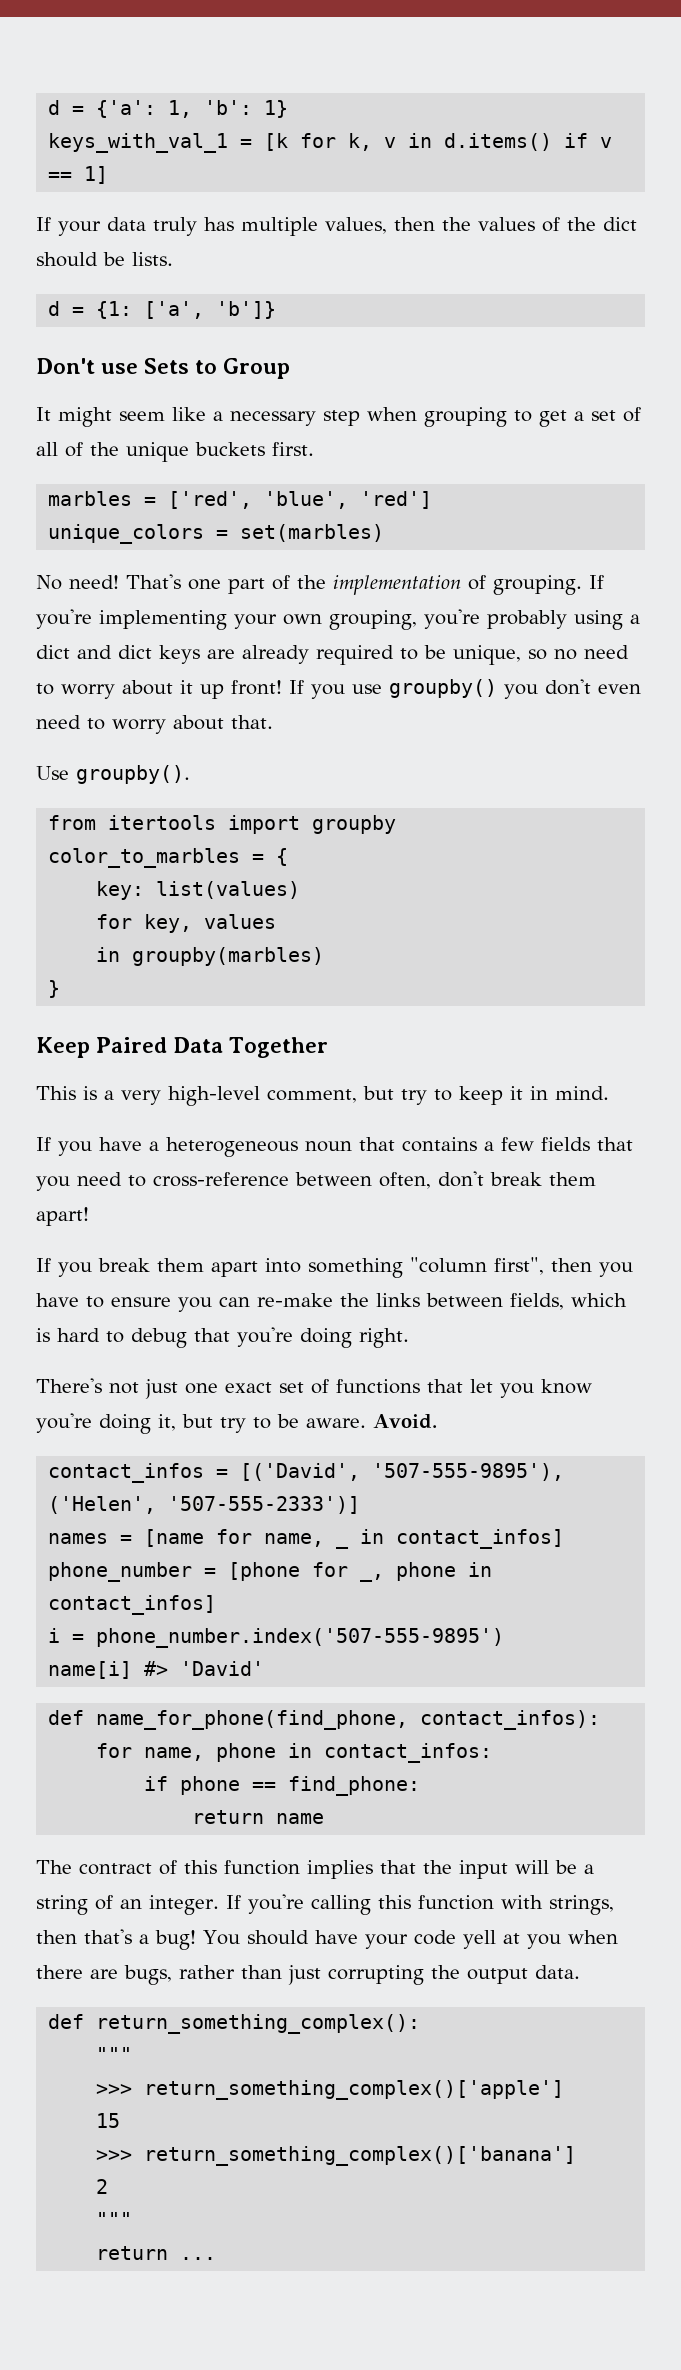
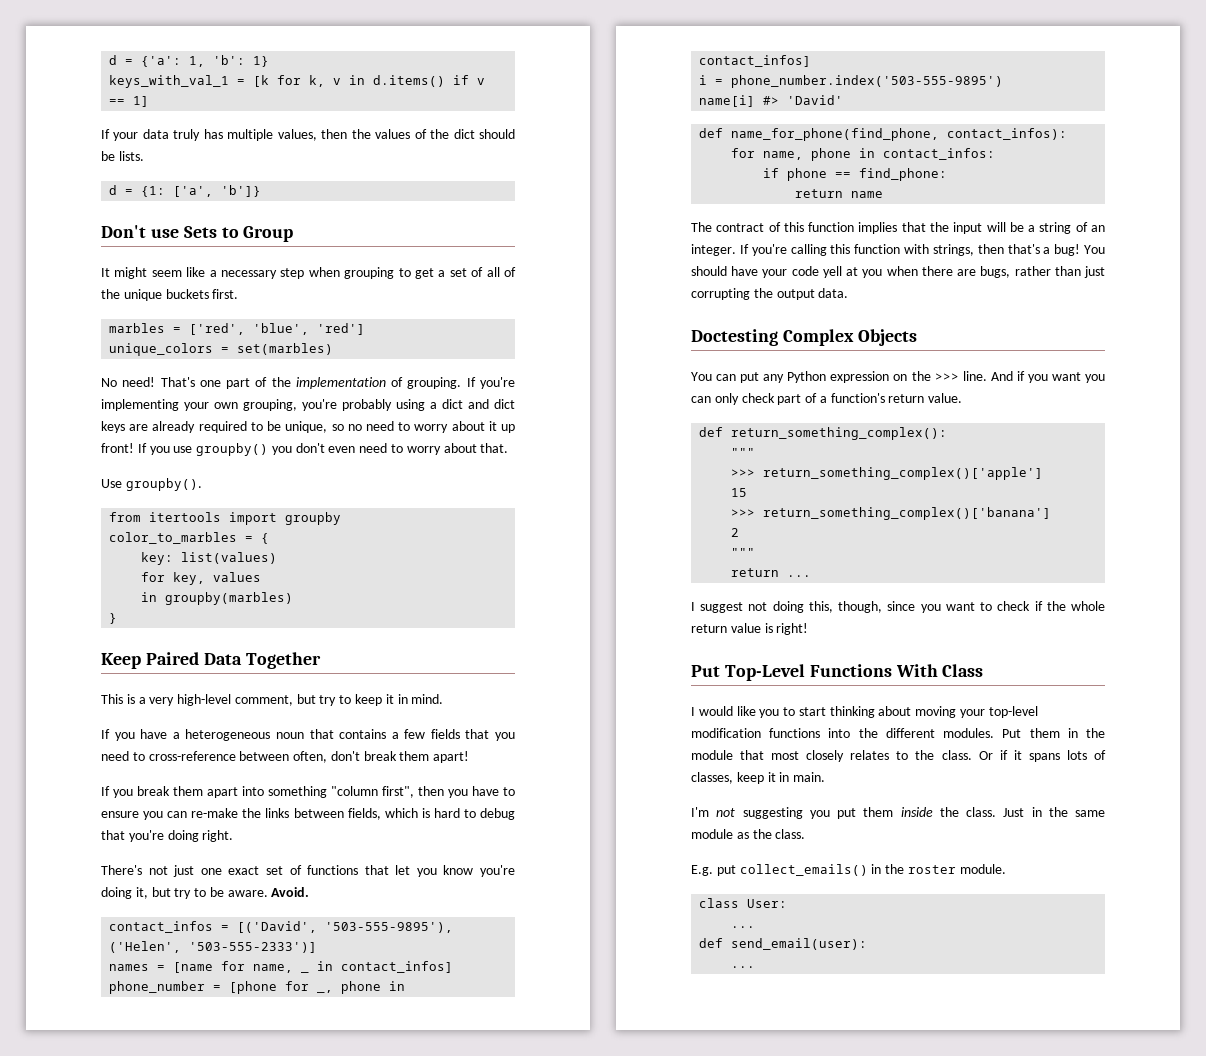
- contact_infos = [('David', '507-555-9895'), ('Helen', '507-555-2333')]
+ contact_infos = [('David', '503-555-9895'), ('Helen', '503-555-2333')]
- i = phone_number.index('507-555-9895')
+ i = phone_number.index('503-555-9895')
+ Doctesting Complex Objects
+ You can put any Python expression on the >>> line. And if you want you can only check part of a function's return value.
+ I suggest not doing this, though, since you want to check if the whole return value is right!
+ Put Top-Level Functions With Class
+ I would like you to start thinking about moving your top-level modification functions into the different modules. Put them in the module that most closely relates to the class. Or if it spans lots of classes, keep it in main.
+ I'm not suggesting you put them inside the class. Just in the same module as the class.
+ E.g. put collect_emails() in the roster module.
+ class User:
+ ...
+ def send_email(user):
+ ...

